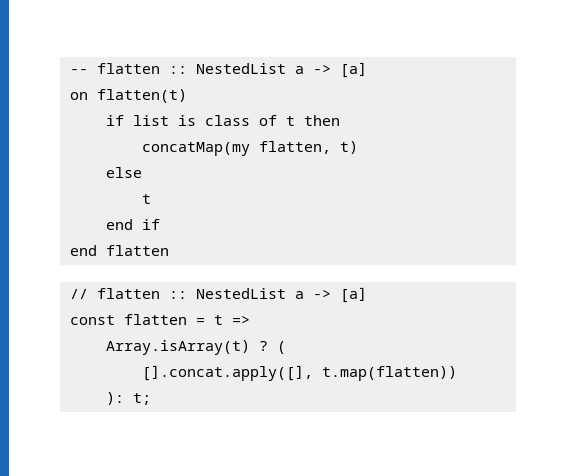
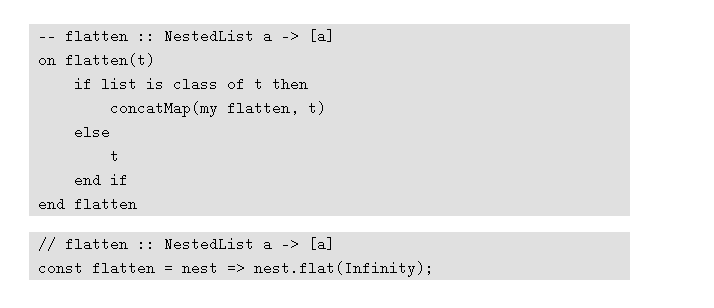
- const flatten = t =>
- Array.isArray(t) ? (
- [].concat.apply([], t.map(flatten))
- ): t;
+ const flatten = nest => nest.flat(Infinity);

